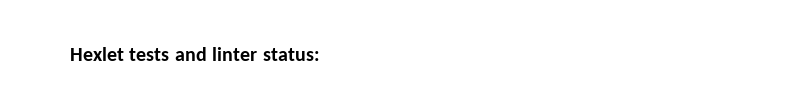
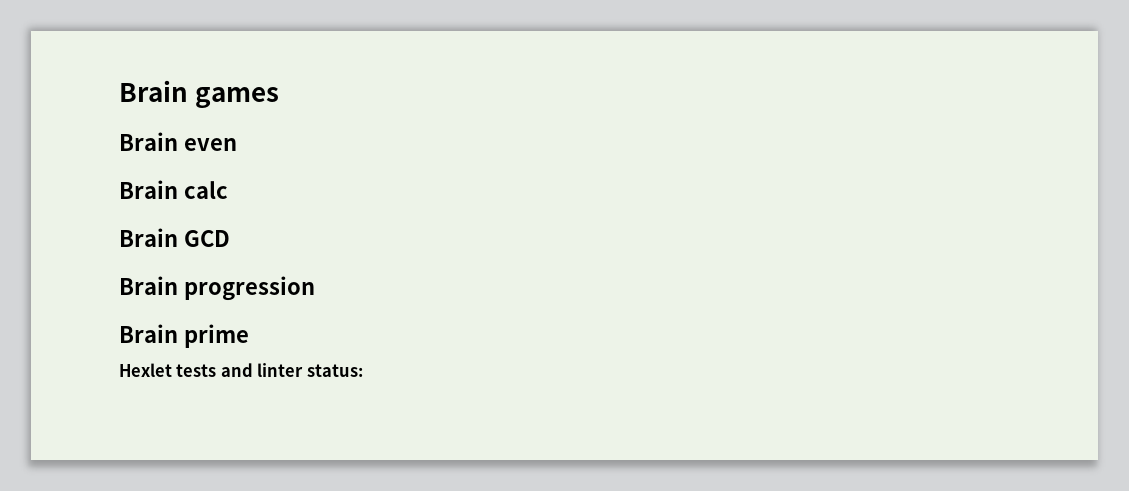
+ Brain games
+ Brain even
+ Brain calc
+ Brain GCD
+ Brain progression
+ Brain prime

